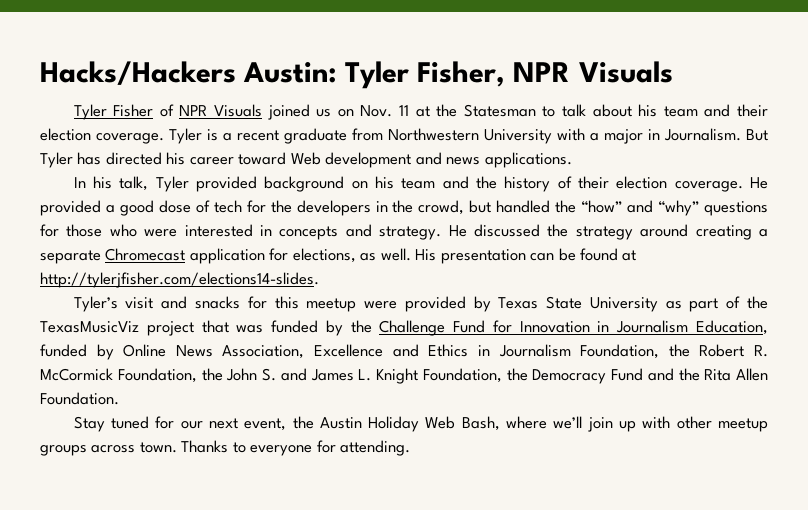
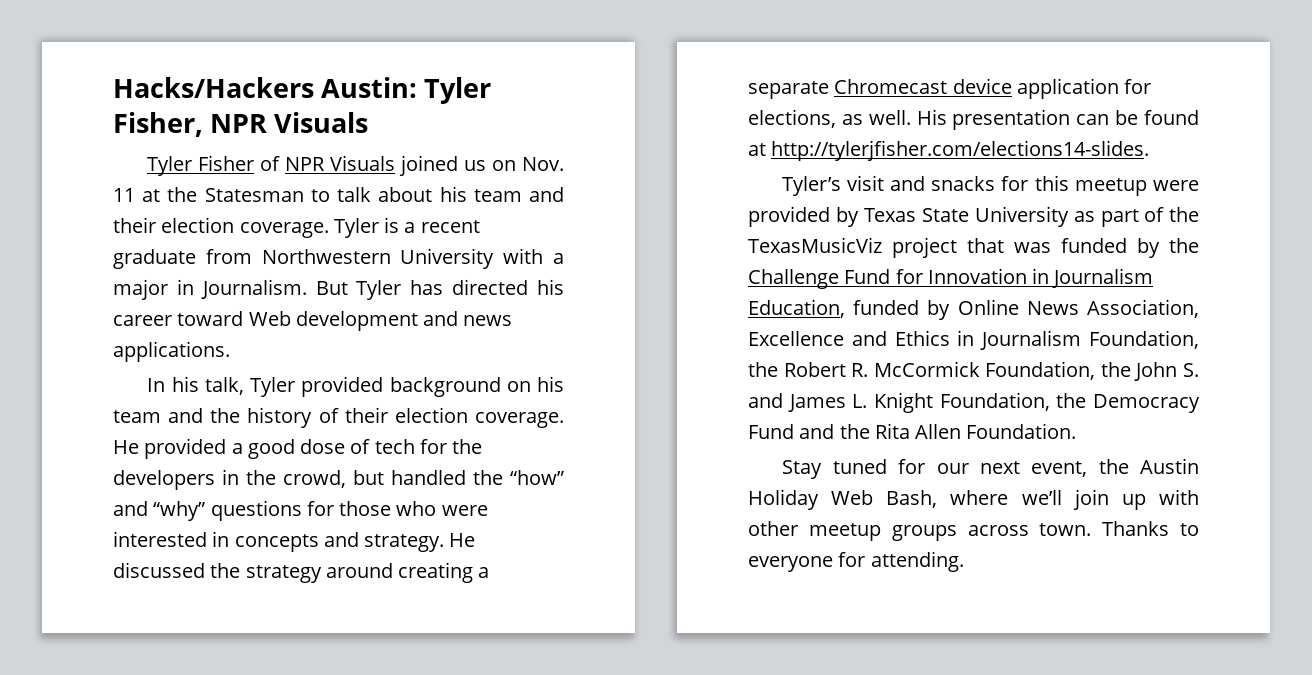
- He discussed the strategy around creating a separate Chromecast application for elections, as well.
+ He discussed the strategy around creating a separate Chromecast device application for elections, as well.

